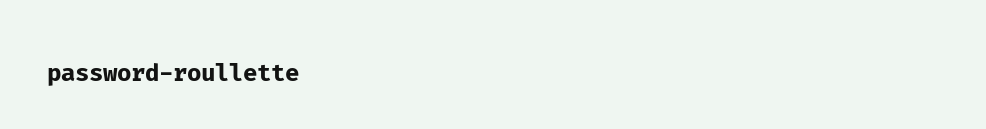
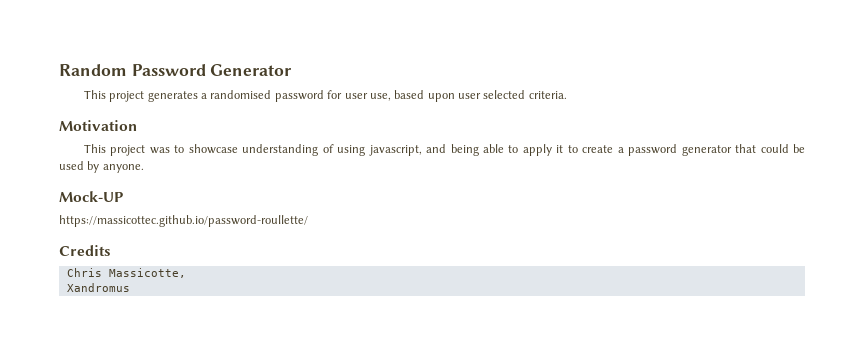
- password-roullette
+ Random Password Generator
+ This project generates a randomised password for user use, based upon user selected criteria.
+ Motivation
+ This project was to showcase understanding of using javascript, and being able to apply it to create a password generator that could be used by anyone.
+ Mock-UP
+ https://massicottec.github.io/password-roullette/
+ Credits
+ Chris Massicotte,
+ Xandromus

